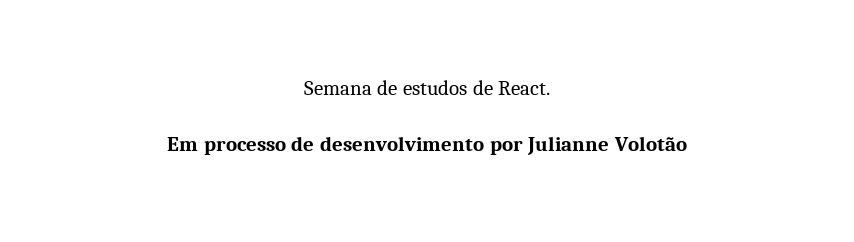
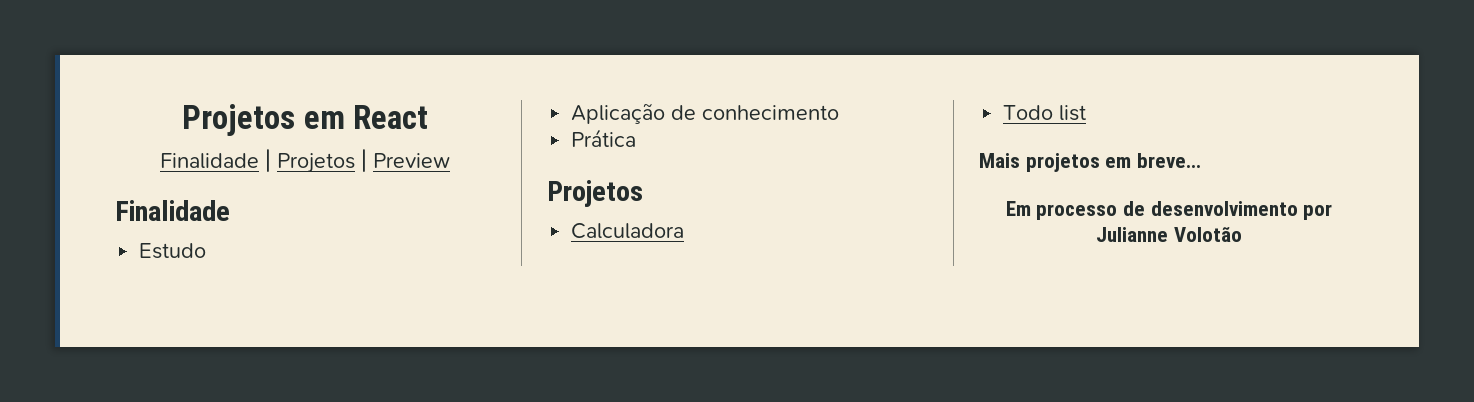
- Semana de estudos de React.
+ Projetos em React
+ Finalidade | Projetos | Preview
+ Finalidade
+ Estudo
+ Aplicação de conhecimento
+ Prática
+ Projetos
+ Calculadora
+ Todo list
+ Mais projetos em breve...

